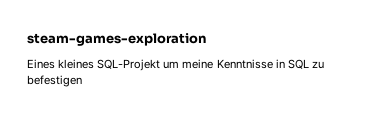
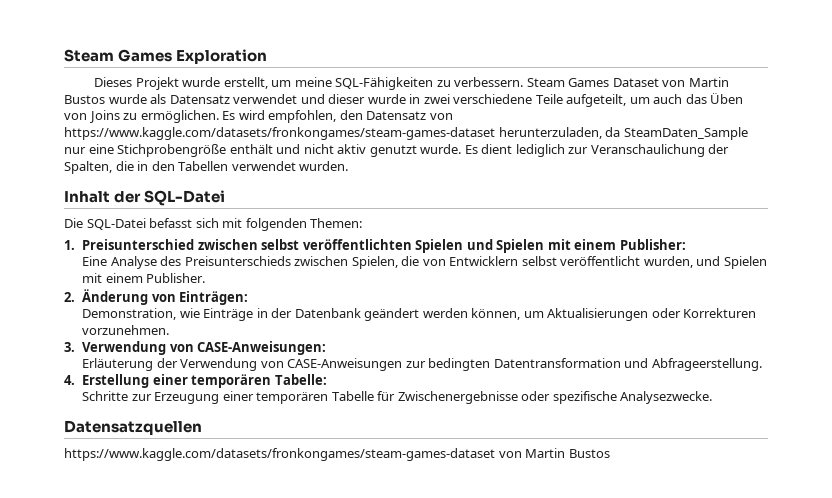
- steam-games-exploration
- Eines kleines SQL-Projekt um meine Kenntnisse in SQL zu befestigen
+ Steam Games Exploration
+ Dieses Projekt wurde erstellt, um meine SQL-Fähigkeiten zu verbessern. Steam Games Dataset von Martin Bustos wurde als Datensatz verwendet und dieser wurde in zwei verschiedene Teile aufgeteilt, um auch das Üben von Joins zu ermöglichen. Es wird empfohlen, den Datensatz von https://www.kaggle.com/datasets/fronkongames/steam-games-dataset herunterzuladen, da SteamDaten_Sample nur eine Stichprobengröße enthält und nicht aktiv genutzt wurde. Es dient lediglich zur Veranschaulichung der Spalten, die in den Tabellen verwendet wurden.
+ Inhalt der SQL-Datei
+ Die SQL-Datei befasst sich mit folgenden Themen:
+ 1. Preisunterschied zwischen selbst veröffentlichten Spielen und Spielen mit einem Publisher:
+ Eine Analyse des Preisunterschieds zwischen Spielen, die von Entwicklern selbst veröffentlicht wurden, und Spielen mit einem Publisher.
+ 2. Änderung von Einträgen:
+ Demonstration, wie Einträge in der Datenbank geändert werden können, um Aktualisierungen oder Korrekturen vorzunehmen.
+ 3. Verwendung von CASE-Anweisungen:
+ Erläuterung der Verwendung von CASE-Anweisungen zur bedingten Datentransformation und Abfrageerstellung.
+ 4. Erstellung einer temporären Tabelle:
+ Schritte zur Erzeugung einer temporären Tabelle für Zwischenergebnisse oder spezifische Analysezwecke.
+ Datensatzquellen
+ https://www.kaggle.com/datasets/fronkongames/steam-games-dataset von Martin Bustos

